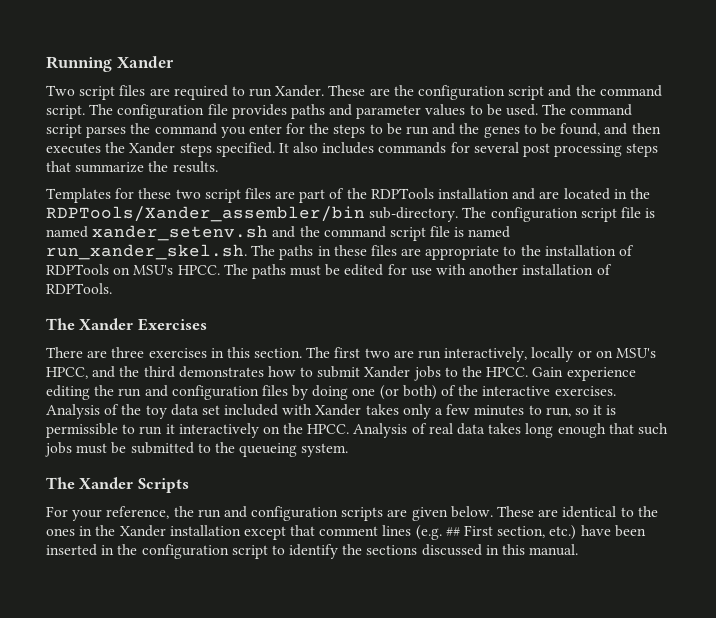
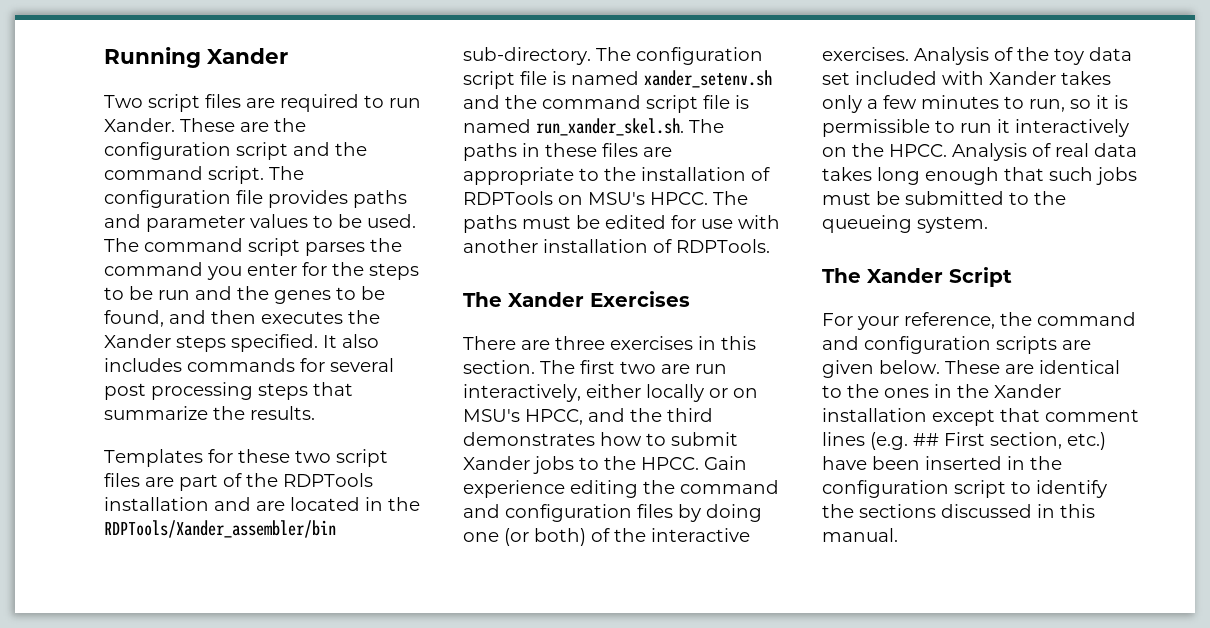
- The first two are run interactively, locally or on MSU's HPCC, and the third demonstrates how to submit Xander jobs to the HPCC.
+ The first two are run interactively, either locally or on MSU's HPCC, and the third demonstrates how to submit Xander jobs to the HPCC.
- Gain experience editing the run and configuration files by doing one (or both) of the interactive exercises.
+ Gain experience editing the command and configuration files by doing one (or both) of the interactive exercises.
- The Xander Scripts
+ The Xander Script
- For your reference, the run and configuration scripts are given below.
+ For your reference, the command and configuration scripts are given below.

